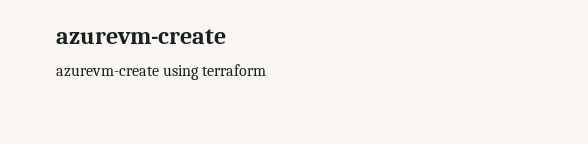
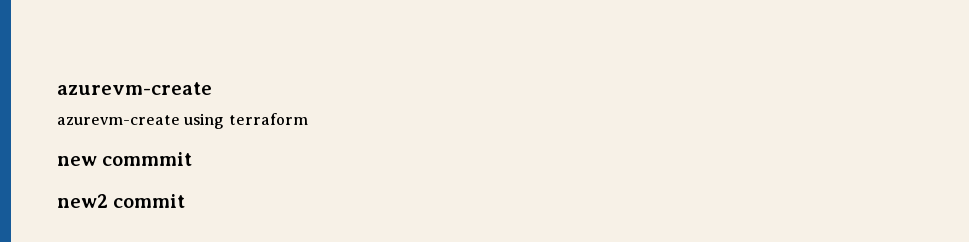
+ new commmit
+ new2 commit

